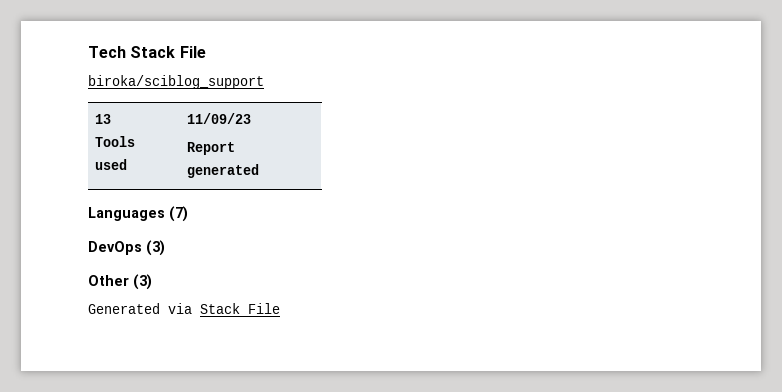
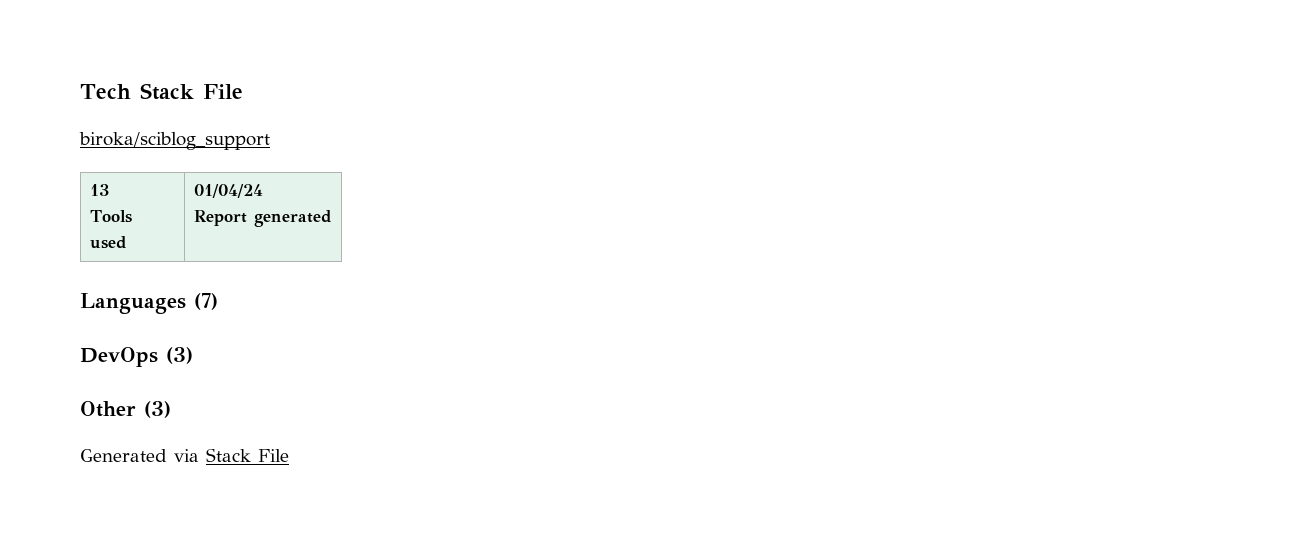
  13
- Tools used | 11/09/23
+ Tools used | 01/04/24

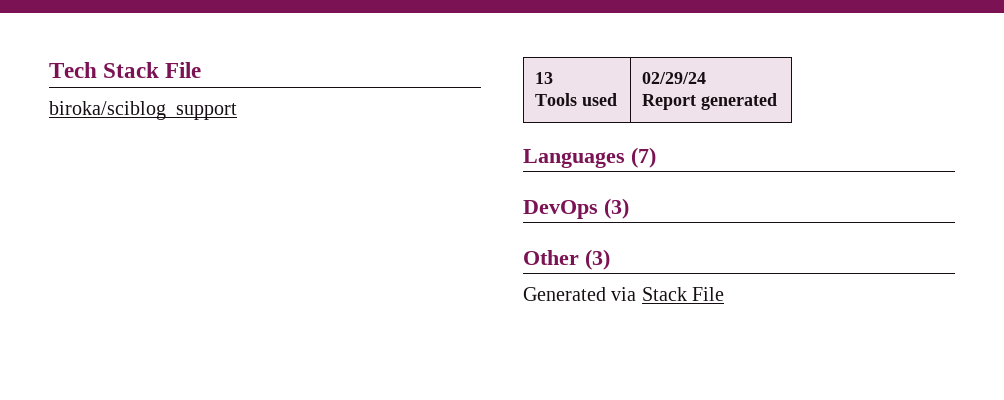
  13
- Tools used | 01/04/24
+ Tools used | 02/29/24

